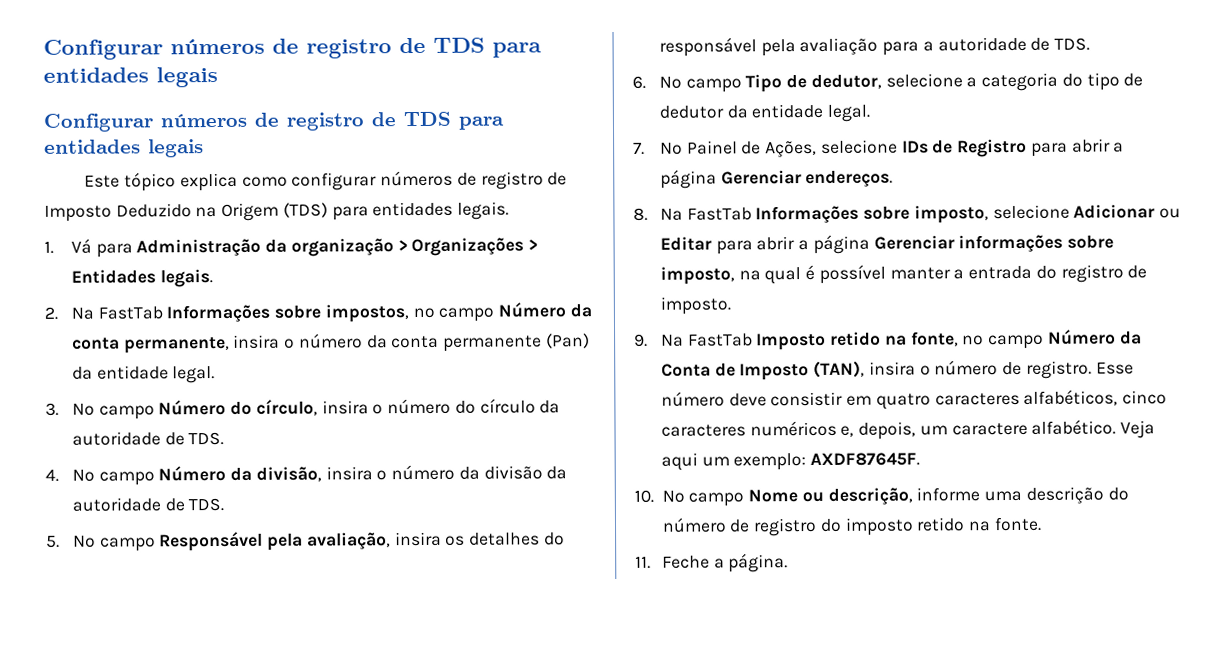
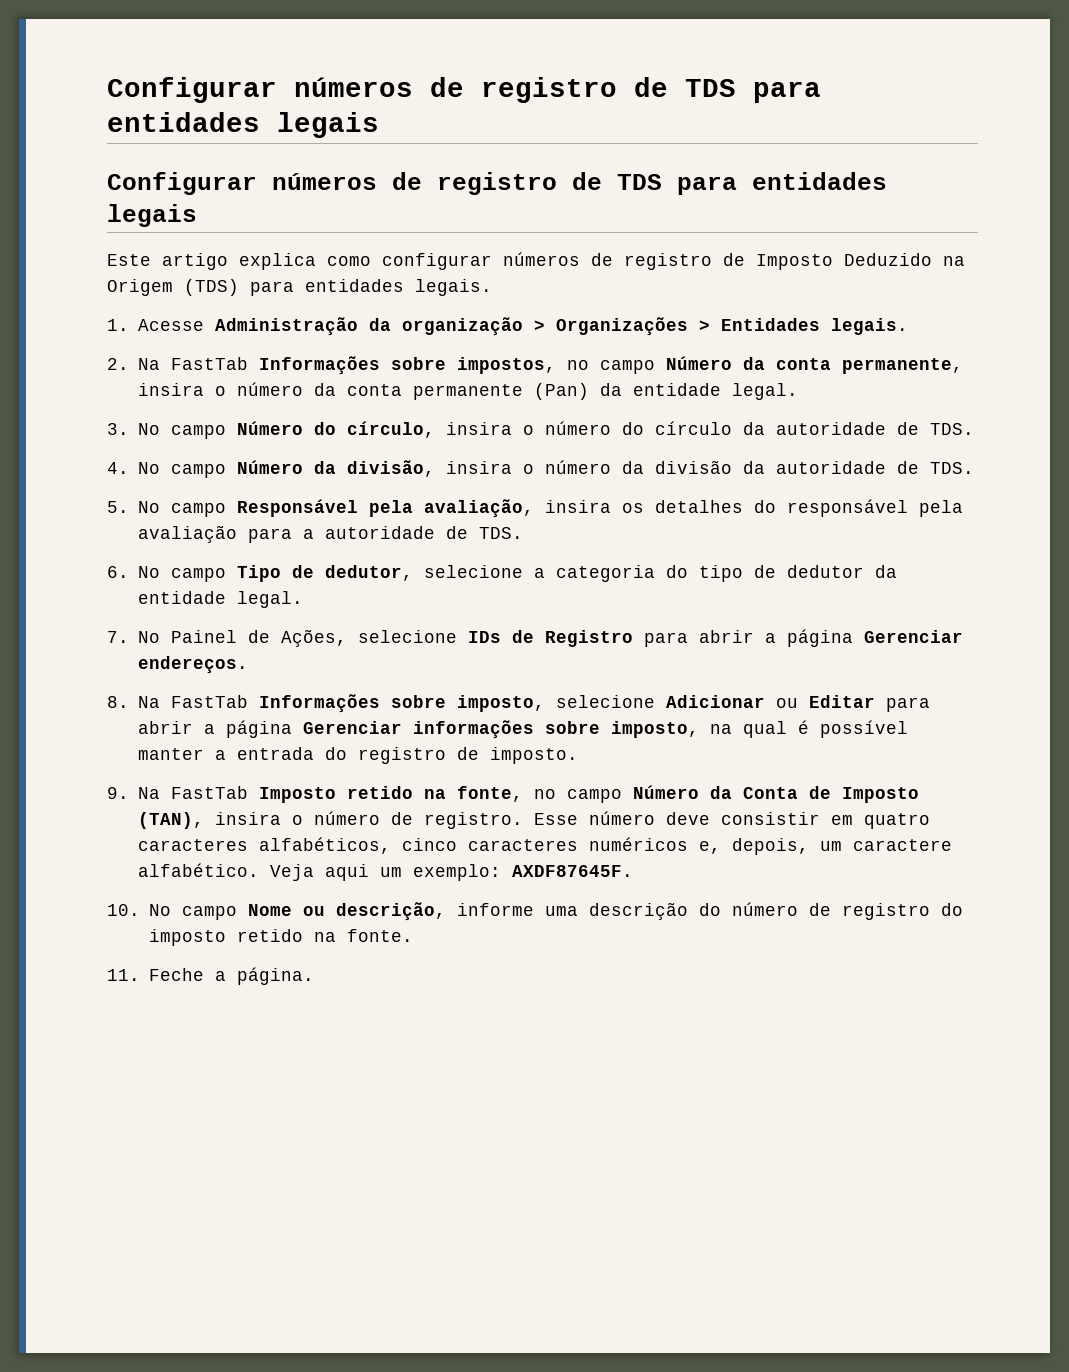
- Este tópico explica como configurar números de registro de Imposto Deduzido na Origem (TDS) para entidades legais.
+ Este artigo explica como configurar números de registro de Imposto Deduzido na Origem (TDS) para entidades legais.
- 1. Vá para Administração da organização > Organizações > Entidades legais.
+ 1. Acesse Administração da organização > Organizações > Entidades legais.

